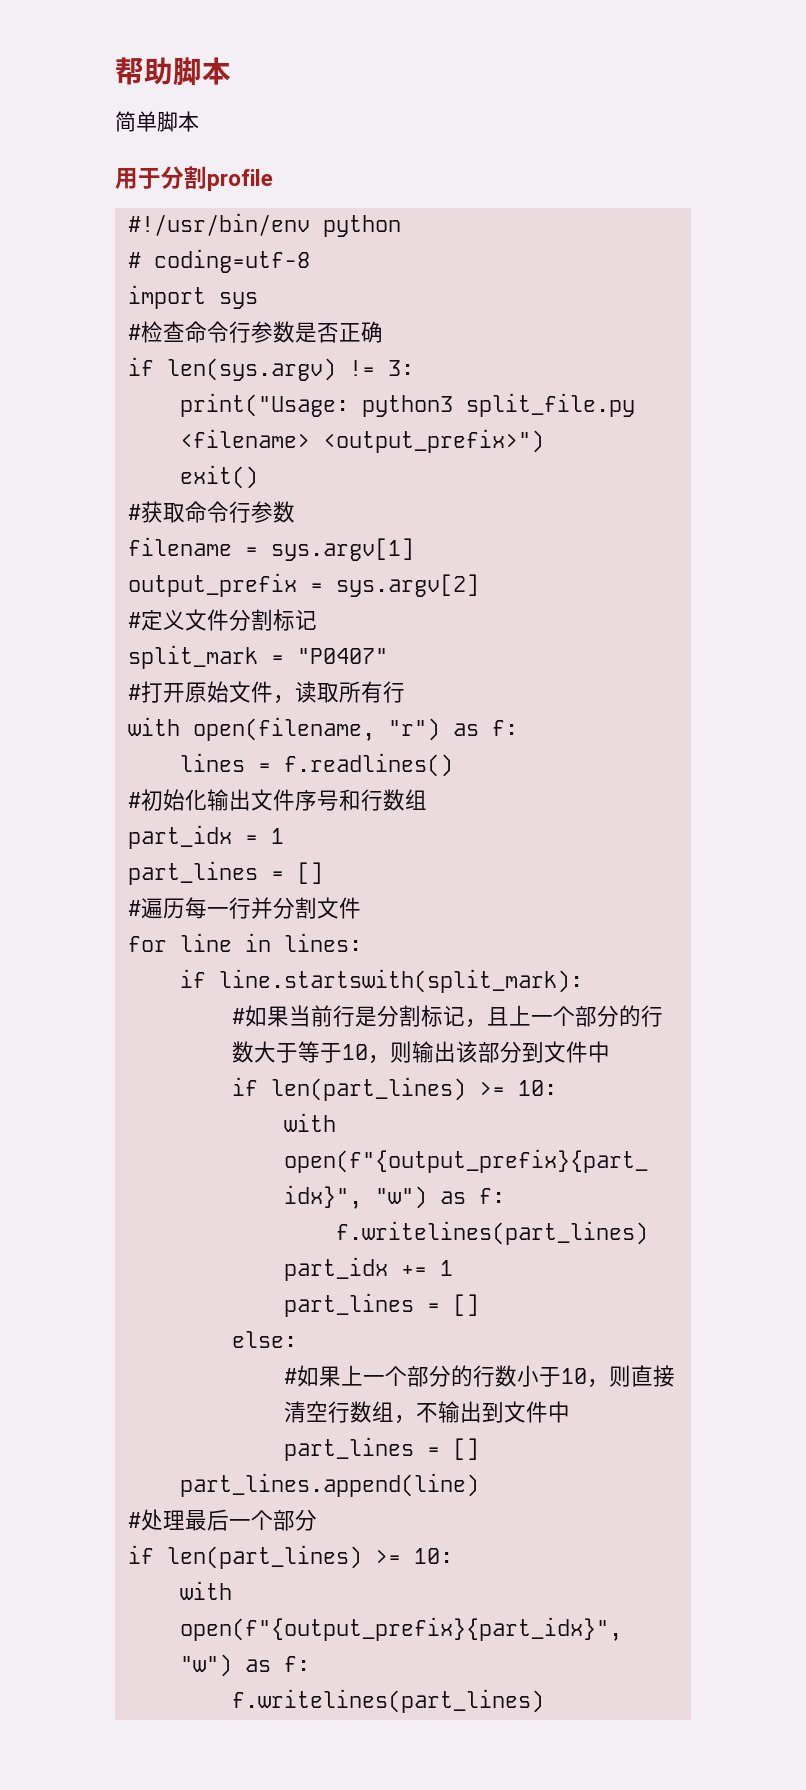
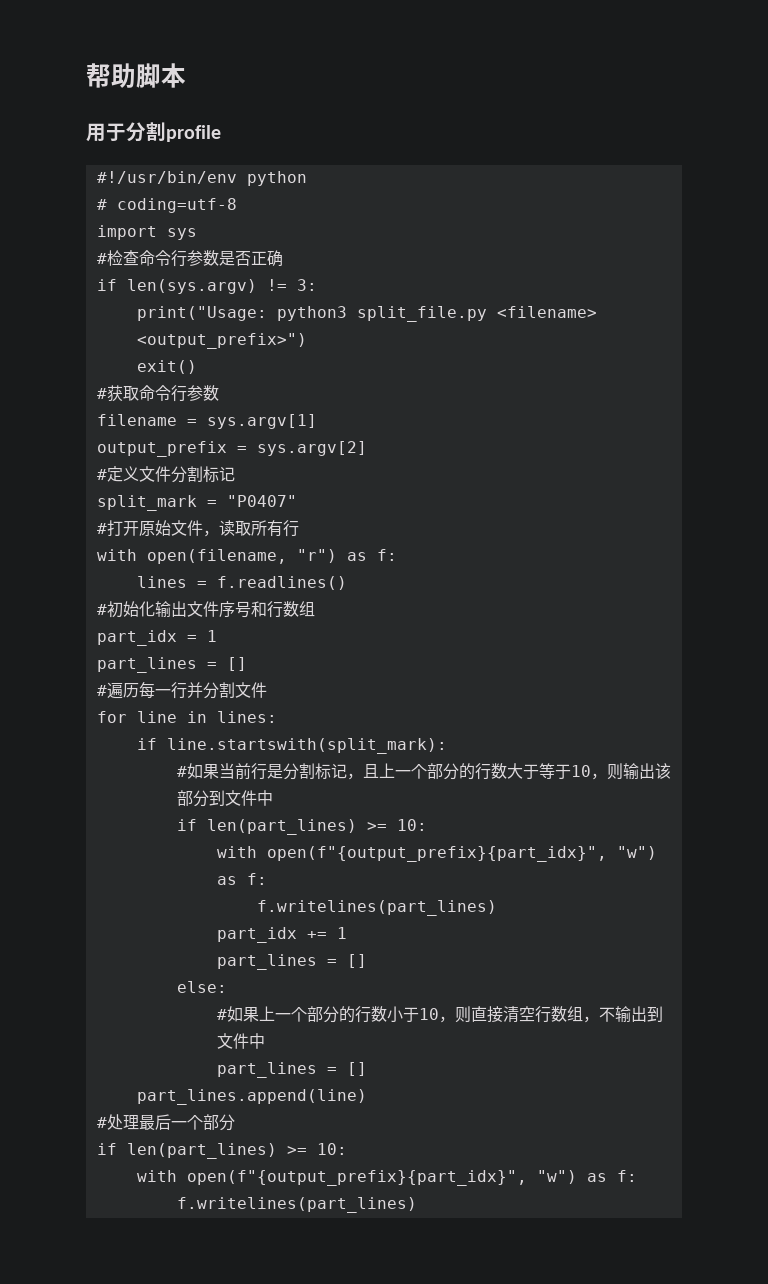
- 简单脚本

